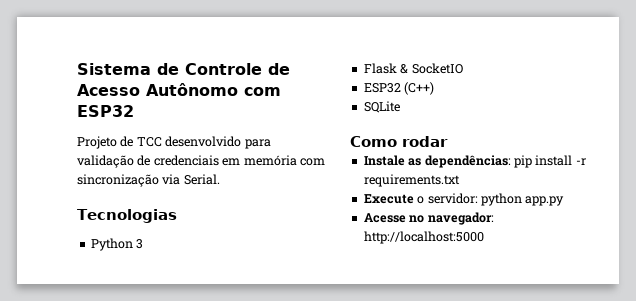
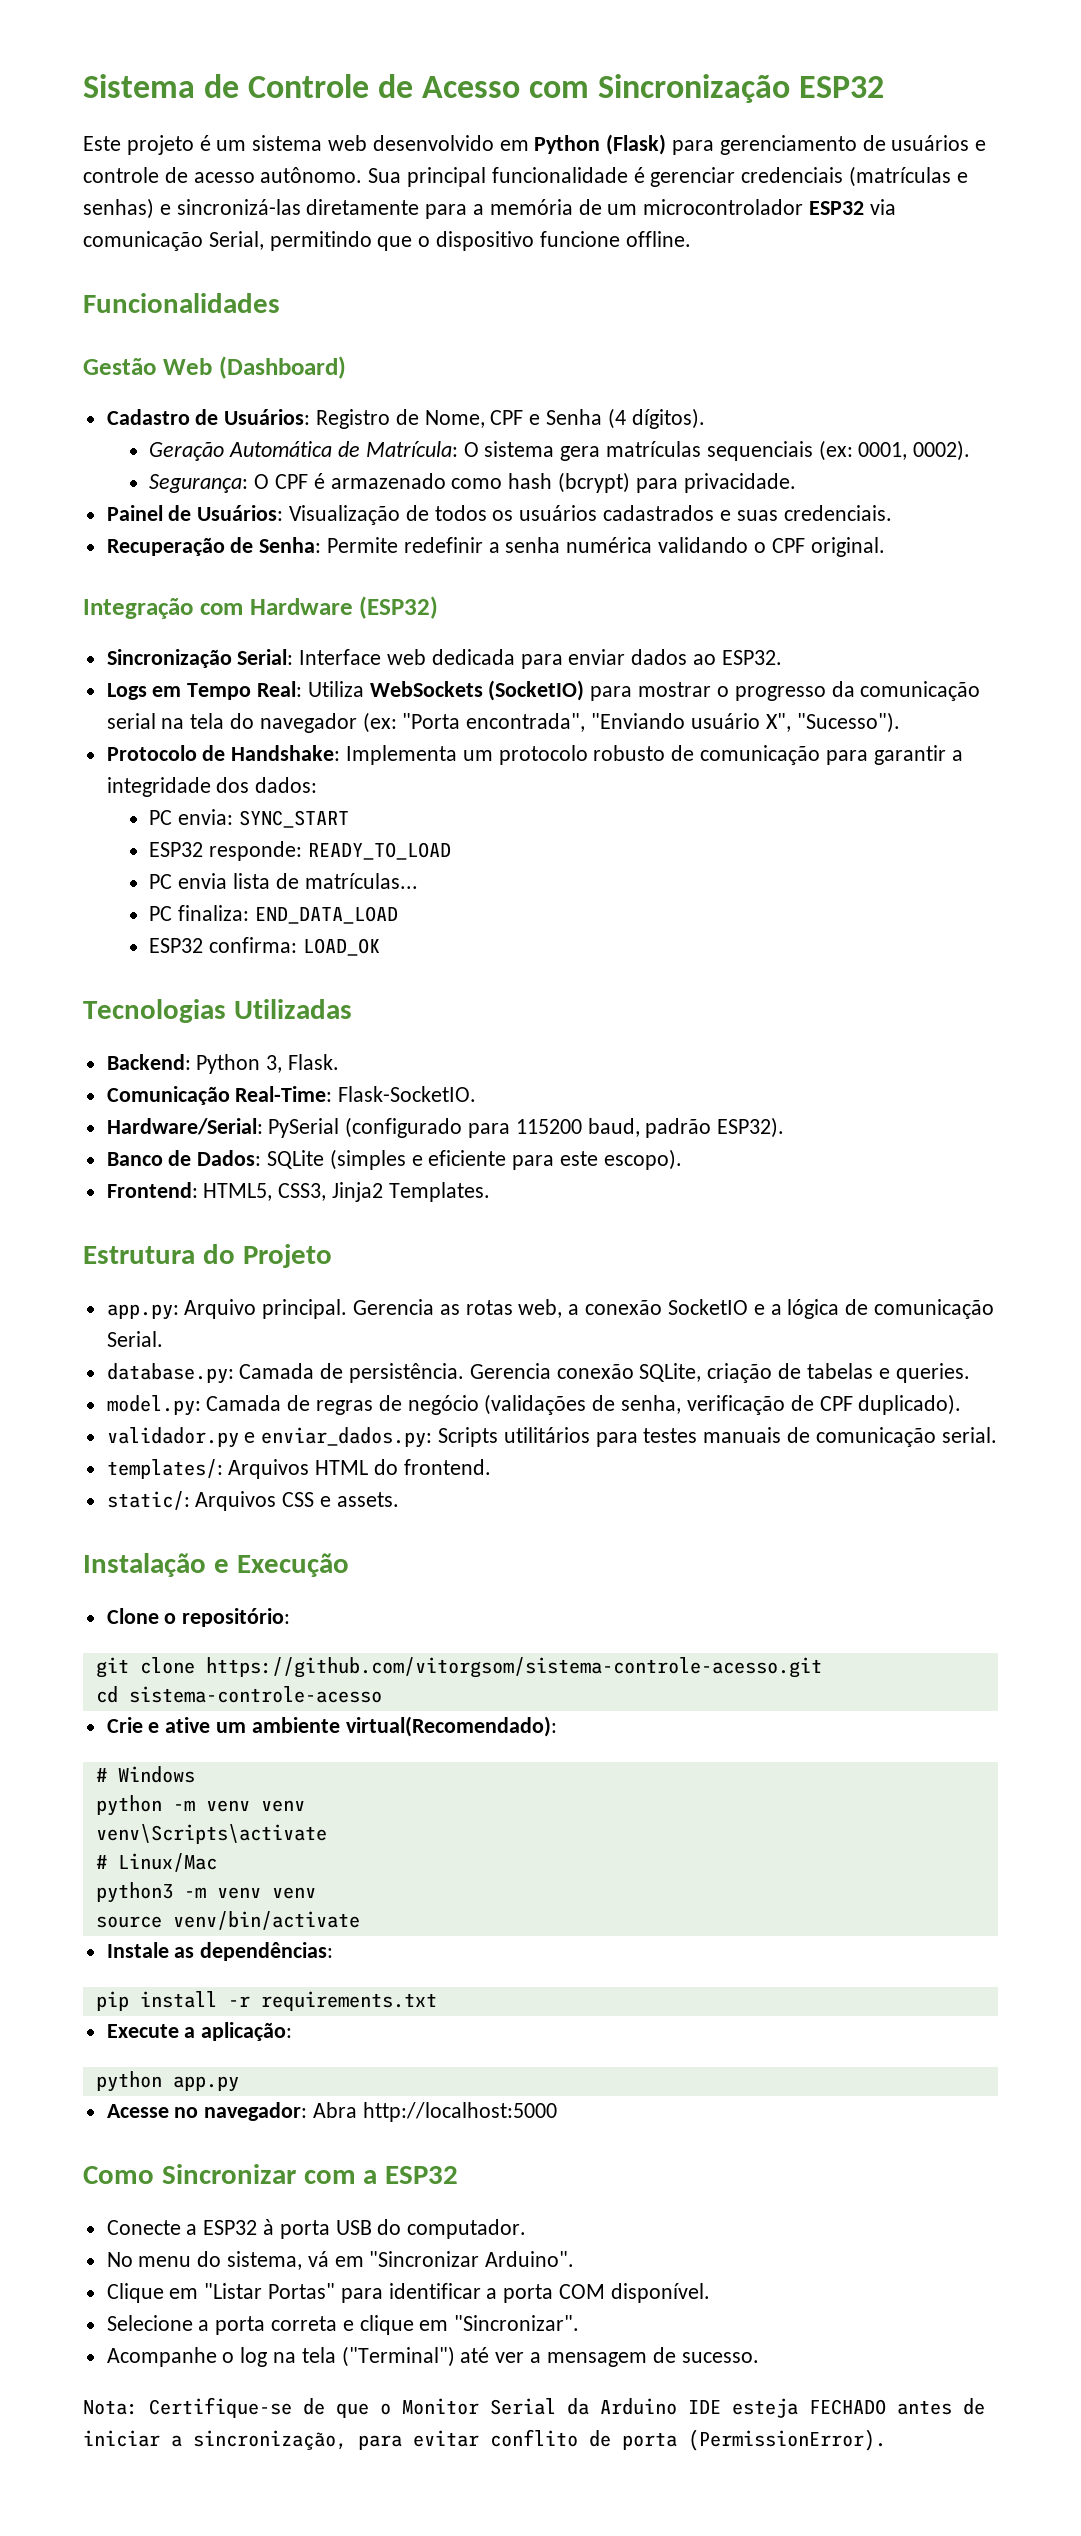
- Sistema de Controle de Acesso Autônomo com ESP32
- Projeto de TCC desenvolvido para validação de credenciais em memória com sincronização via Serial.
- Tecnologias
- Python 3
- Flask & SocketIO
- ESP32 (C++)
- SQLite
- Como rodar
+ Sistema de Controle de Acesso com Sincronização ESP32
+ Este projeto é um sistema web desenvolvido em Python (Flask) para gerenciamento de usuários e controle de acesso autônomo. Sua principal funcionalidade é gerenciar credenciais (matrículas e senhas) e sincronizá-las diretamente para a memória de um microcontrolador ESP32 via comunicação Serial, permitindo que o dispositivo funcione offline.
+ Funcionalidades
+ Gestão Web (Dashboard)
+ Cadastro de Usuários: Registro de Nome, CPF e Senha (4 dígitos).
+ Geração Automática de Matrícula: O sistema gera matrículas sequenciais (ex: 0001, 0002).
+ Segurança: O CPF é armazenado como hash (bcrypt) para privacidade.
+ Painel de Usuários: Visualização de todos os usuários cadastrados e suas credenciais.
+ Recuperação de Senha: Permite redefinir a senha numérica validando o CPF original.
+ Integração com Hardware (ESP32)
+ Sincronização Serial: Interface web dedicada para enviar dados ao ESP32.
+ Logs em Tempo Real: Utiliza WebSockets (SocketIO) para mostrar o progresso da comunicação serial na tela do navegador (ex: "Porta encontrada", "Enviando usuário X", "Sucesso").
+ Protocolo de Handshake: Implementa um protocolo robusto de comunicação para garantir a integridade dos dados:
+ PC envia: SYNC_START
+ ESP32 responde: READY_TO_LOAD
+ PC envia lista de matrículas...
+ PC finaliza: END_DATA_LOAD
+ ESP32 confirma: LOAD_OK
+ Tecnologias Utilizadas
+ Backend: Python 3, Flask.
+ Comunicação Real-Time: Flask-SocketIO.
+ Hardware/Serial: PySerial (configurado para 115200 baud, padrão ESP32).
+ Banco de Dados: SQLite (simples e eficiente para este escopo).
+ Frontend: HTML5, CSS3, Jinja2 Templates.
+ Estrutura do Projeto
+ app.py: Arquivo principal. Gerencia as rotas web, a conexão SocketIO e a lógica de comunicação Serial.
+ database.py: Camada de persistência. Gerencia conexão SQLite, criação de tabelas e queries.
+ model.py: Camada de regras de negócio (validações de senha, verificação de CPF duplicado).
+ validador.py e enviar_dados.py: Scripts utilitários para testes manuais de comunicação serial.
+ templates/: Arquivos HTML do frontend.
+ static/: Arquivos CSS e assets.
+ Instalação e Execução
+ Clone o repositório:
+ git clone https://github.com/vitorgsom/sistema-controle-acesso.git
+ cd sistema-controle-acesso
+ Crie e ative um ambiente virtual(Recomendado):
+ # Windows
+ python -m venv venv
+ venv\Scripts\activate
+ # Linux/Mac
+ python3 -m venv venv
+ source venv/bin/activate
- Instale as dependências: pip install -r requirements.txt
+ Instale as dependências:
+ pip install -r requirements.txt
- Execute o servidor: python app.py
+ Execute a aplicação:
+ python app.py
- Acesse no navegador: http://localhost:5000
+ Acesse no navegador: Abra http://localhost:5000
+ Como Sincronizar com a ESP32
+ Conecte a ESP32 à porta USB do computador.
+ No menu do sistema, vá em "Sincronizar Arduino".
+ Clique em "Listar Portas" para identificar a porta COM disponível.
+ Selecione a porta correta e clique em "Sincronizar".
+ Acompanhe o log na tela ("Terminal") até ver a mensagem de sucesso.
+ Nota: Certifique-se de que o Monitor Serial da Arduino IDE esteja FECHADO antes de iniciar a sincronização, para evitar conflito de porta (PermissionError).

